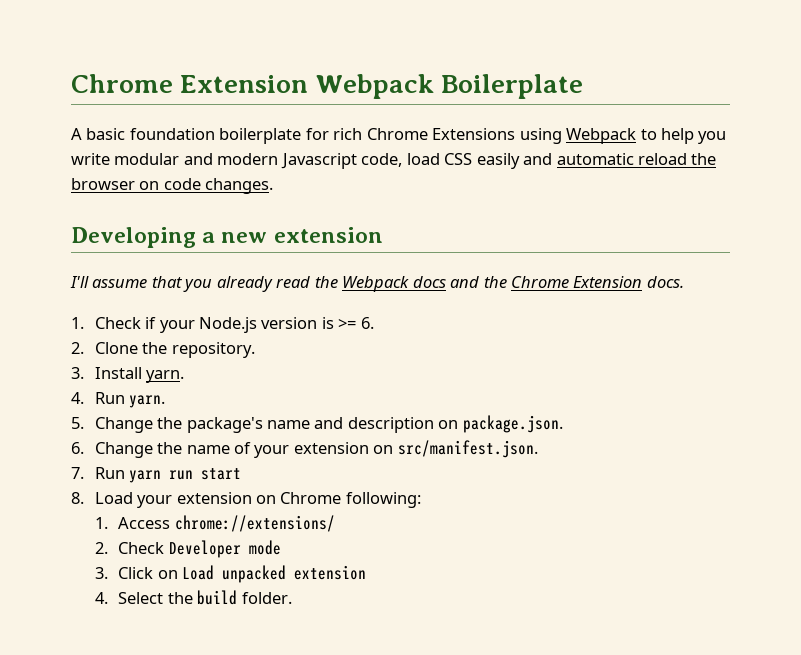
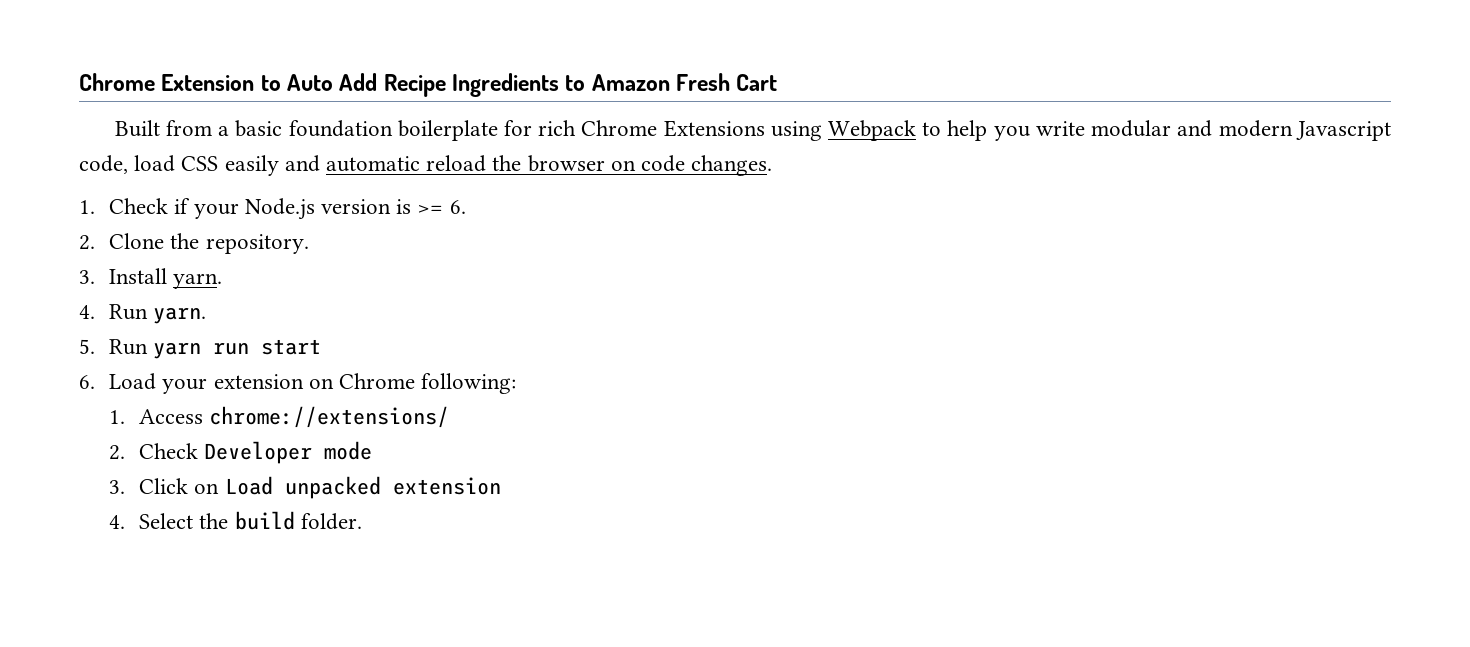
- Chrome Extension Webpack Boilerplate
- A basic foundation boilerplate for rich Chrome Extensions using Webpack to help you write modular and modern Javascript code, load CSS easily and automatic reload the browser on code changes.
+ Chrome Extension to Auto Add Recipe Ingredients to Amazon Fresh Cart
+ Built from a basic foundation boilerplate for rich Chrome Extensions using Webpack to help you write modular and modern Javascript code, load CSS easily and automatic reload the browser on code changes.
- Developing a new extension
- I'll assume that you already read the Webpack docs and the Chrome Extension docs.
- 5. Change the package's name and description on package.json.
- 6. Change the name of your extension on src/manifest.json.
- 7. Run yarn run start
+ 5. Run yarn run start
- 8. Load your extension on Chrome following:
+ 6. Load your extension on Chrome following:

